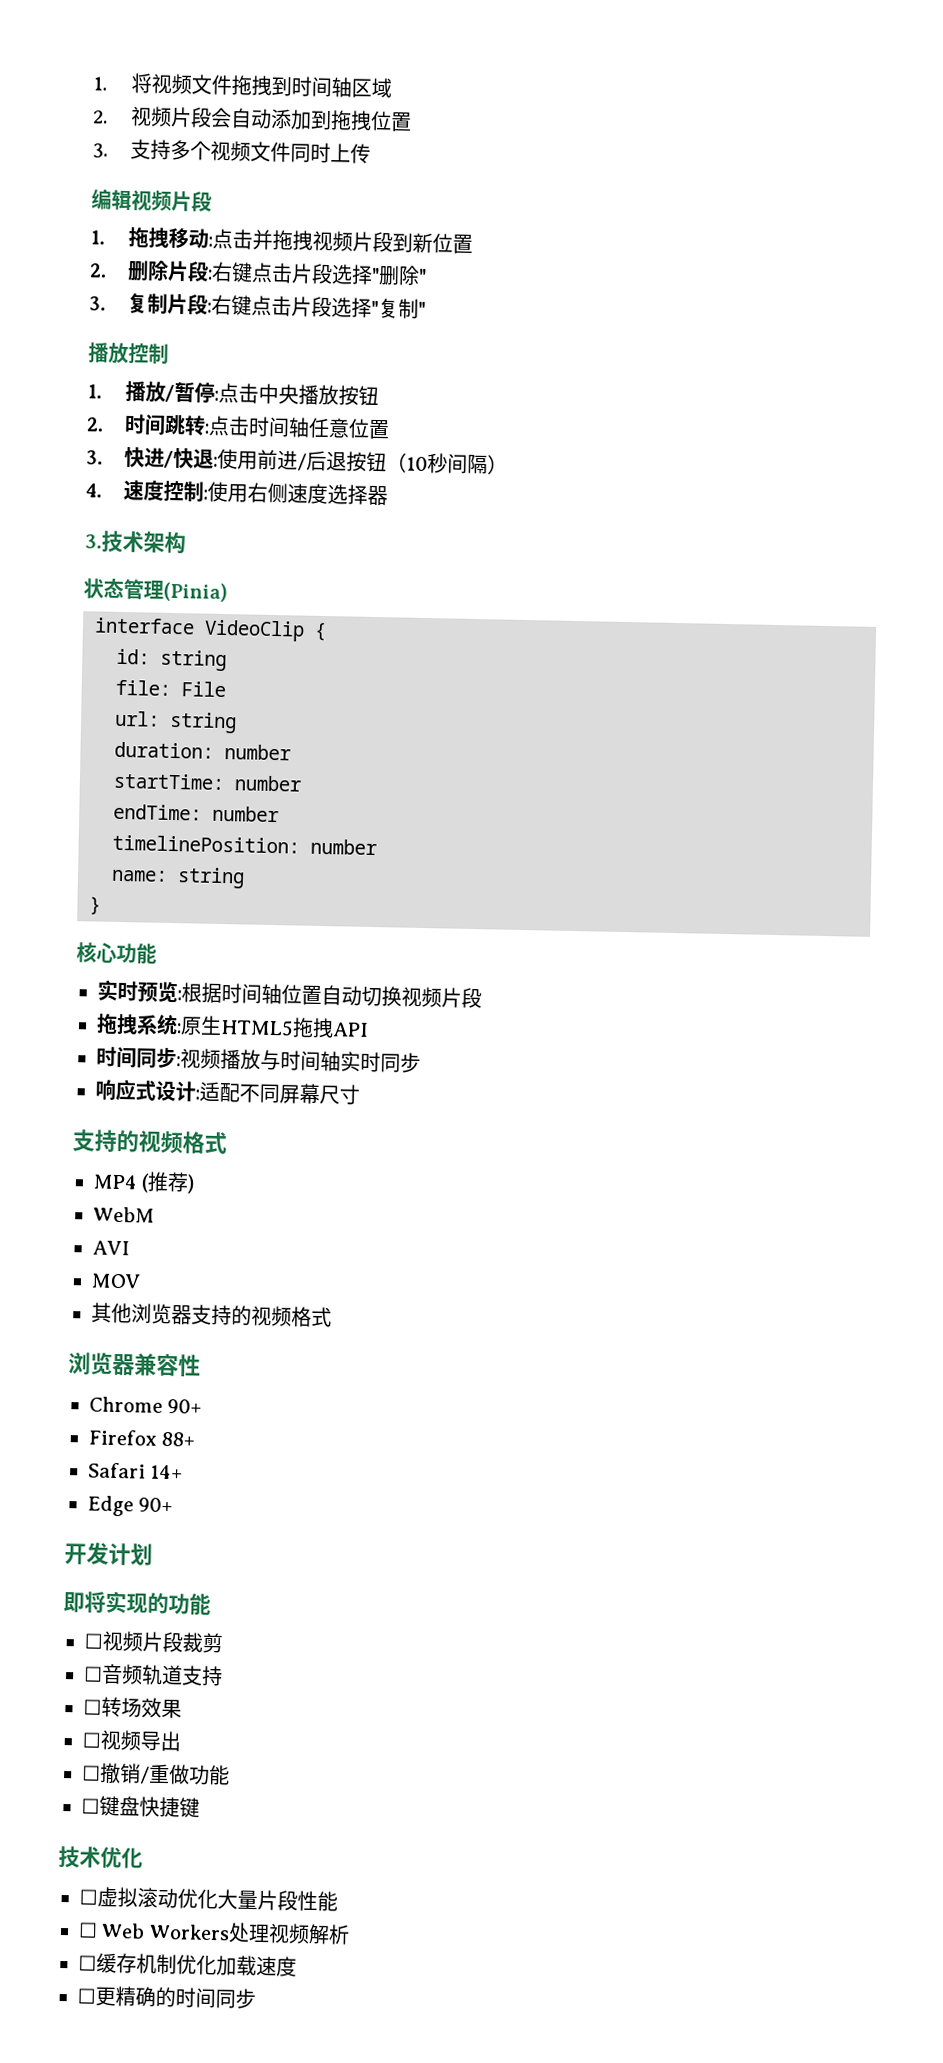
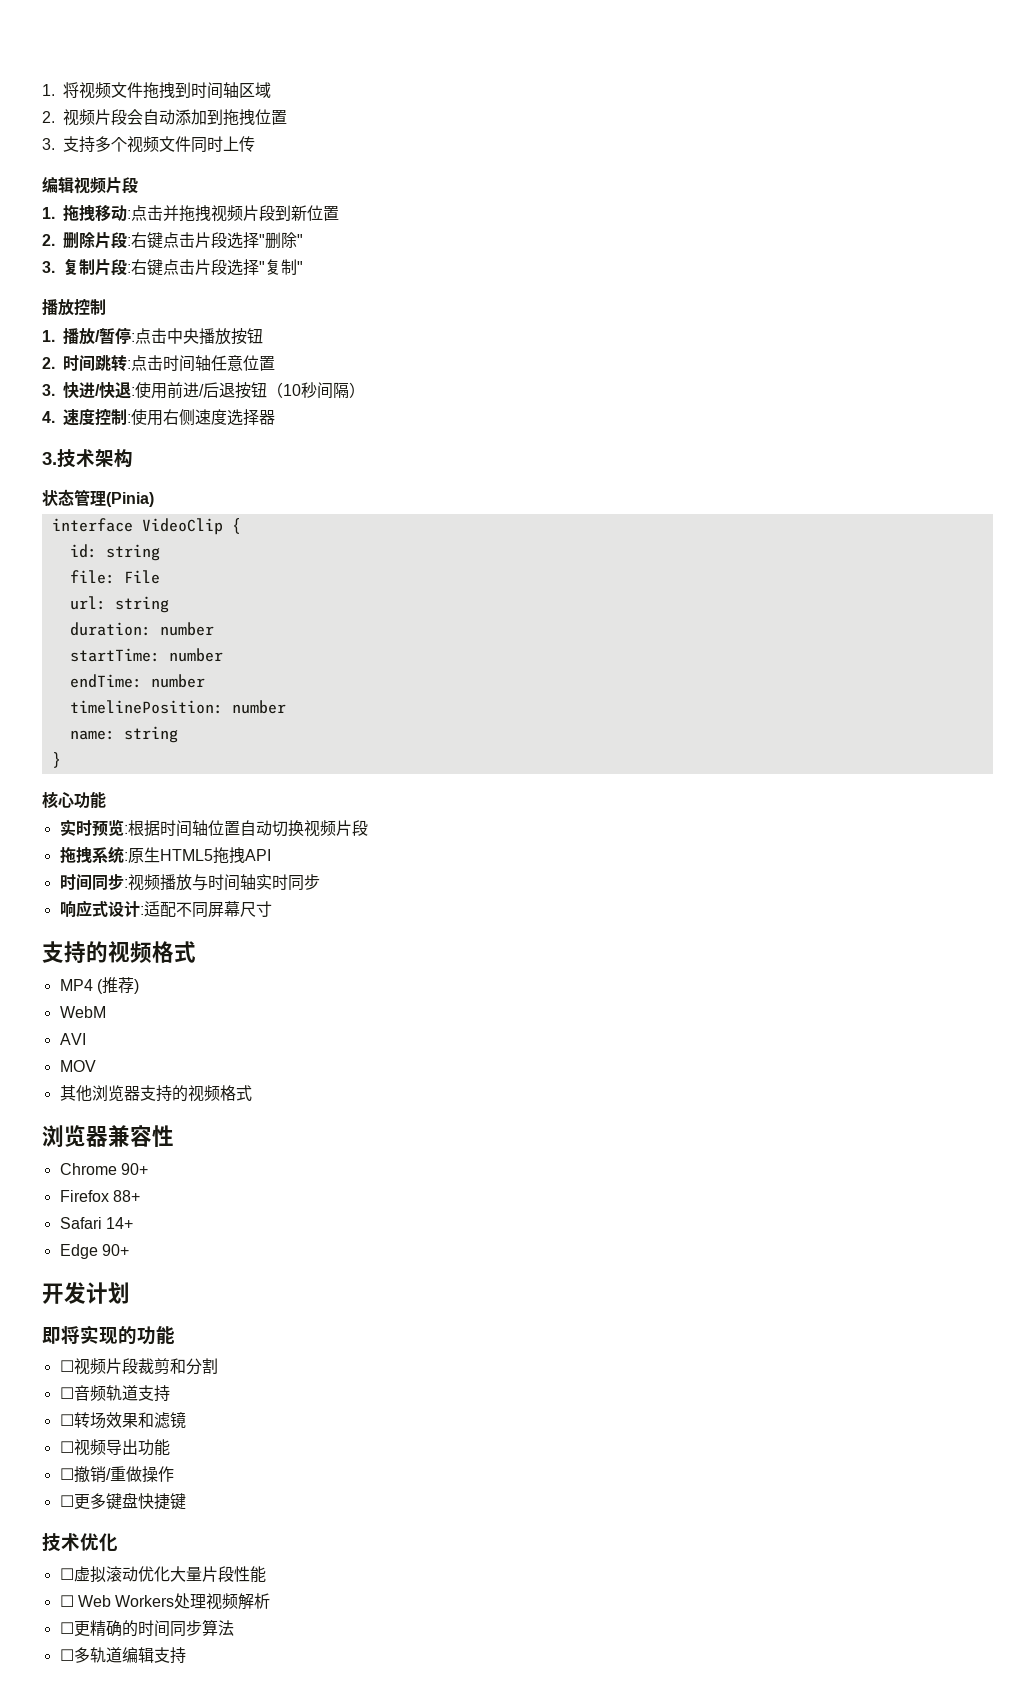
- ☐视频片段裁剪
+ ☐视频片段裁剪和分割
- ☐转场效果
+ ☐转场效果和滤镜
- ☐视频导出
+ ☐视频导出功能
- ☐撤销/重做功能
- ☐键盘快捷键
+ ☐撤销/重做操作
+ ☐更多键盘快捷键
- ☐缓存机制优化加载速度
- ☐更精确的时间同步
+ ☐更精确的时间同步算法
+ ☐多轨道编辑支持

